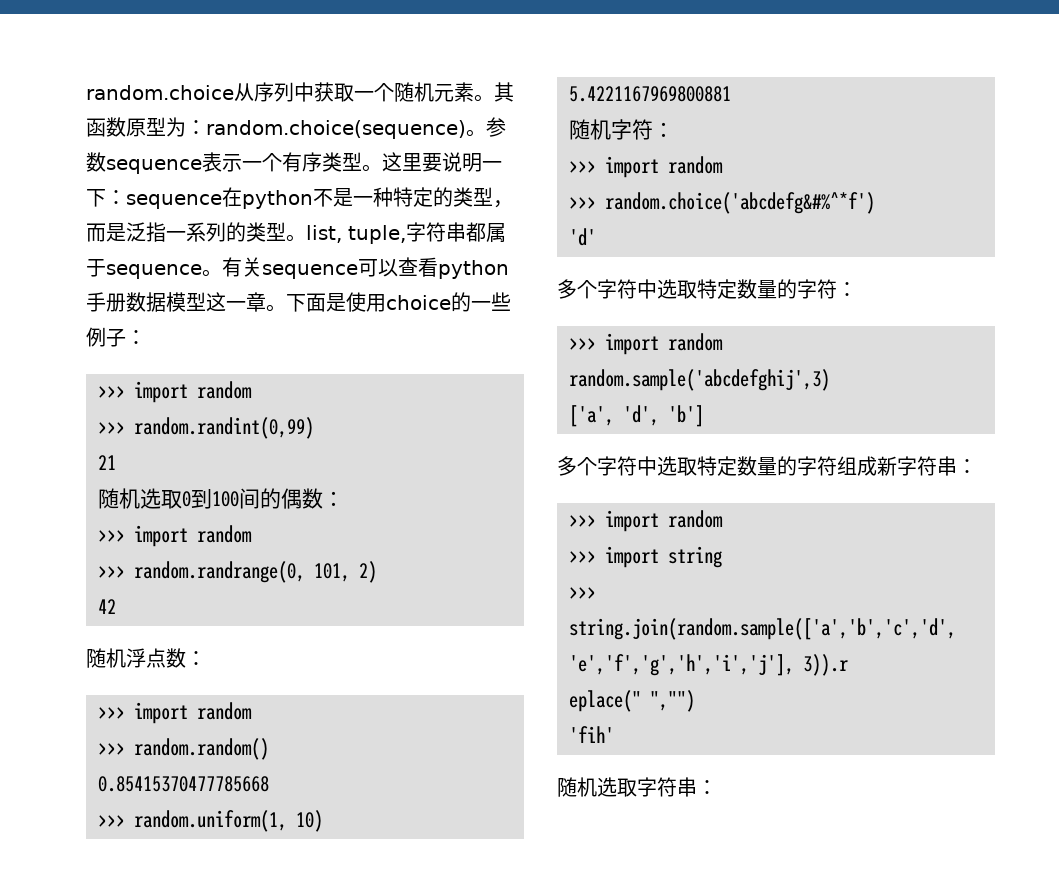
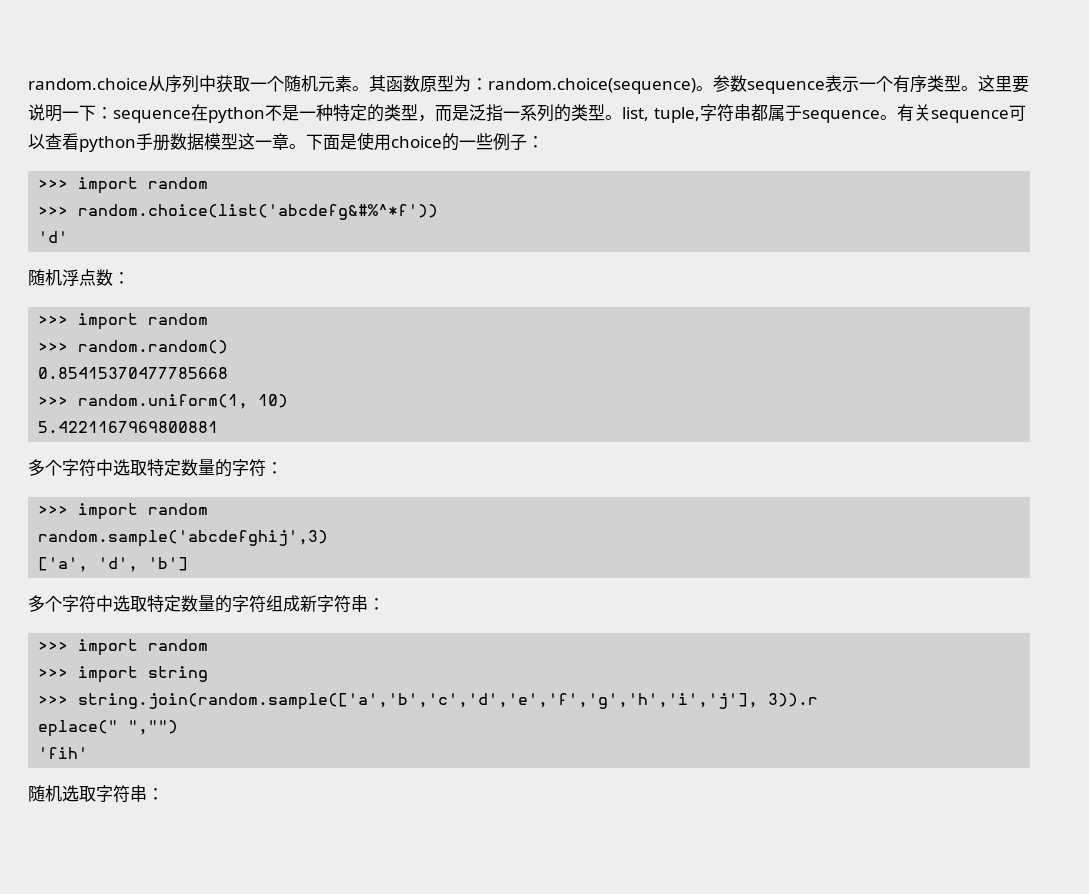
- >>> random.randint(0,99)
- 21
- 随机选取0到100间的偶数：
- >>> import random
- >>> random.randrange(0, 101, 2)
- 42
+ >>> random.choice(list('abcdefg&#%^*f'))
+ 'd'
- 随机字符：
- >>> import random
- >>> random.choice('abcdefg&#%^*f')
- 'd'

